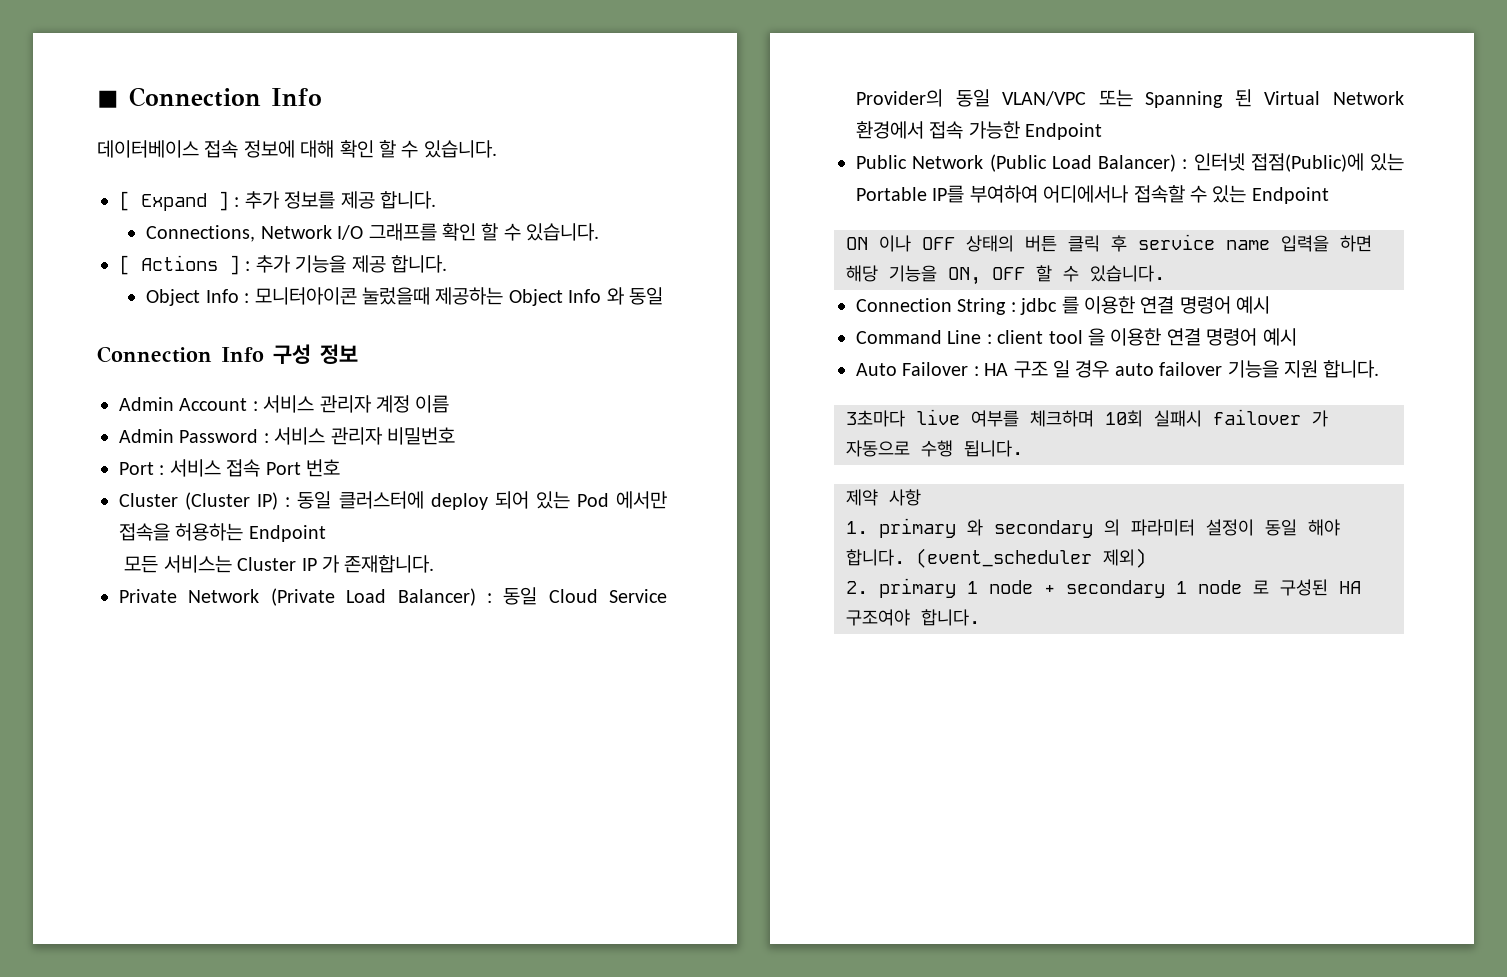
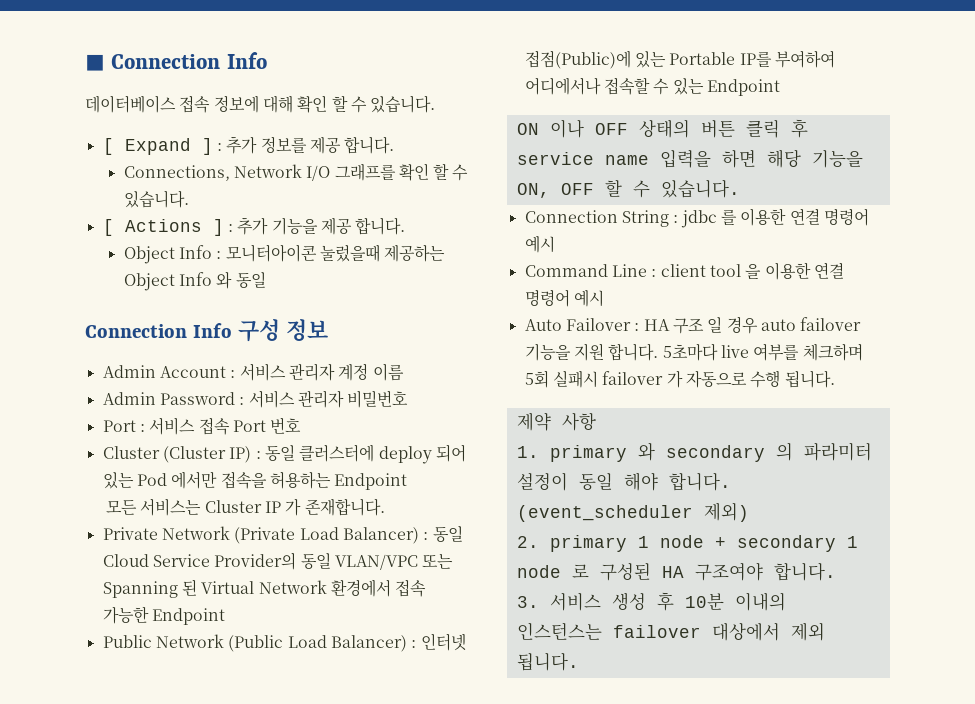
- Auto Failover : HA 구조 일 경우 auto failover 기능을 지원 합니다.
- 3초마다 live 여부를 체크하며 10회 실패시 failover 가 자동으로 수행 됩니다.
+ Auto Failover : HA 구조 일 경우 auto failover 기능을 지원 합니다. 5초마다 live 여부를 체크하며 5회 실패시 failover 가 자동으로 수행 됩니다.
+ 3. 서비스 생성 후 10분 이내의 인스턴스는 failover 대상에서 제외 됩니다.

